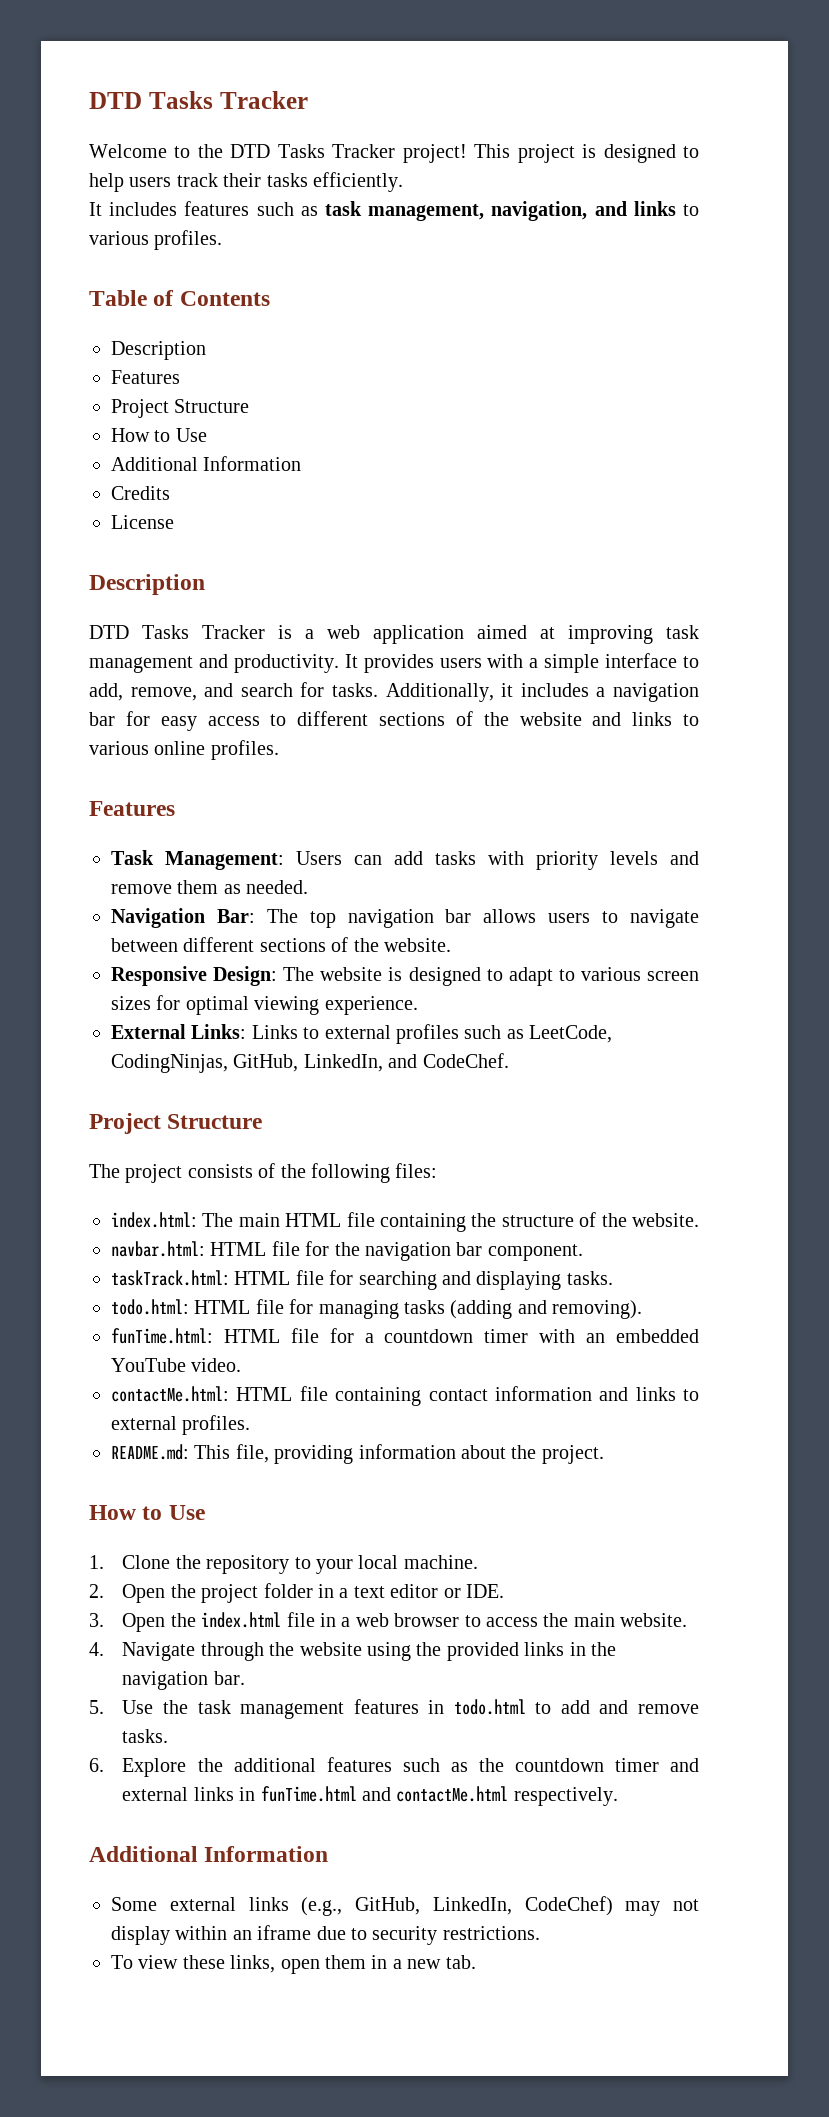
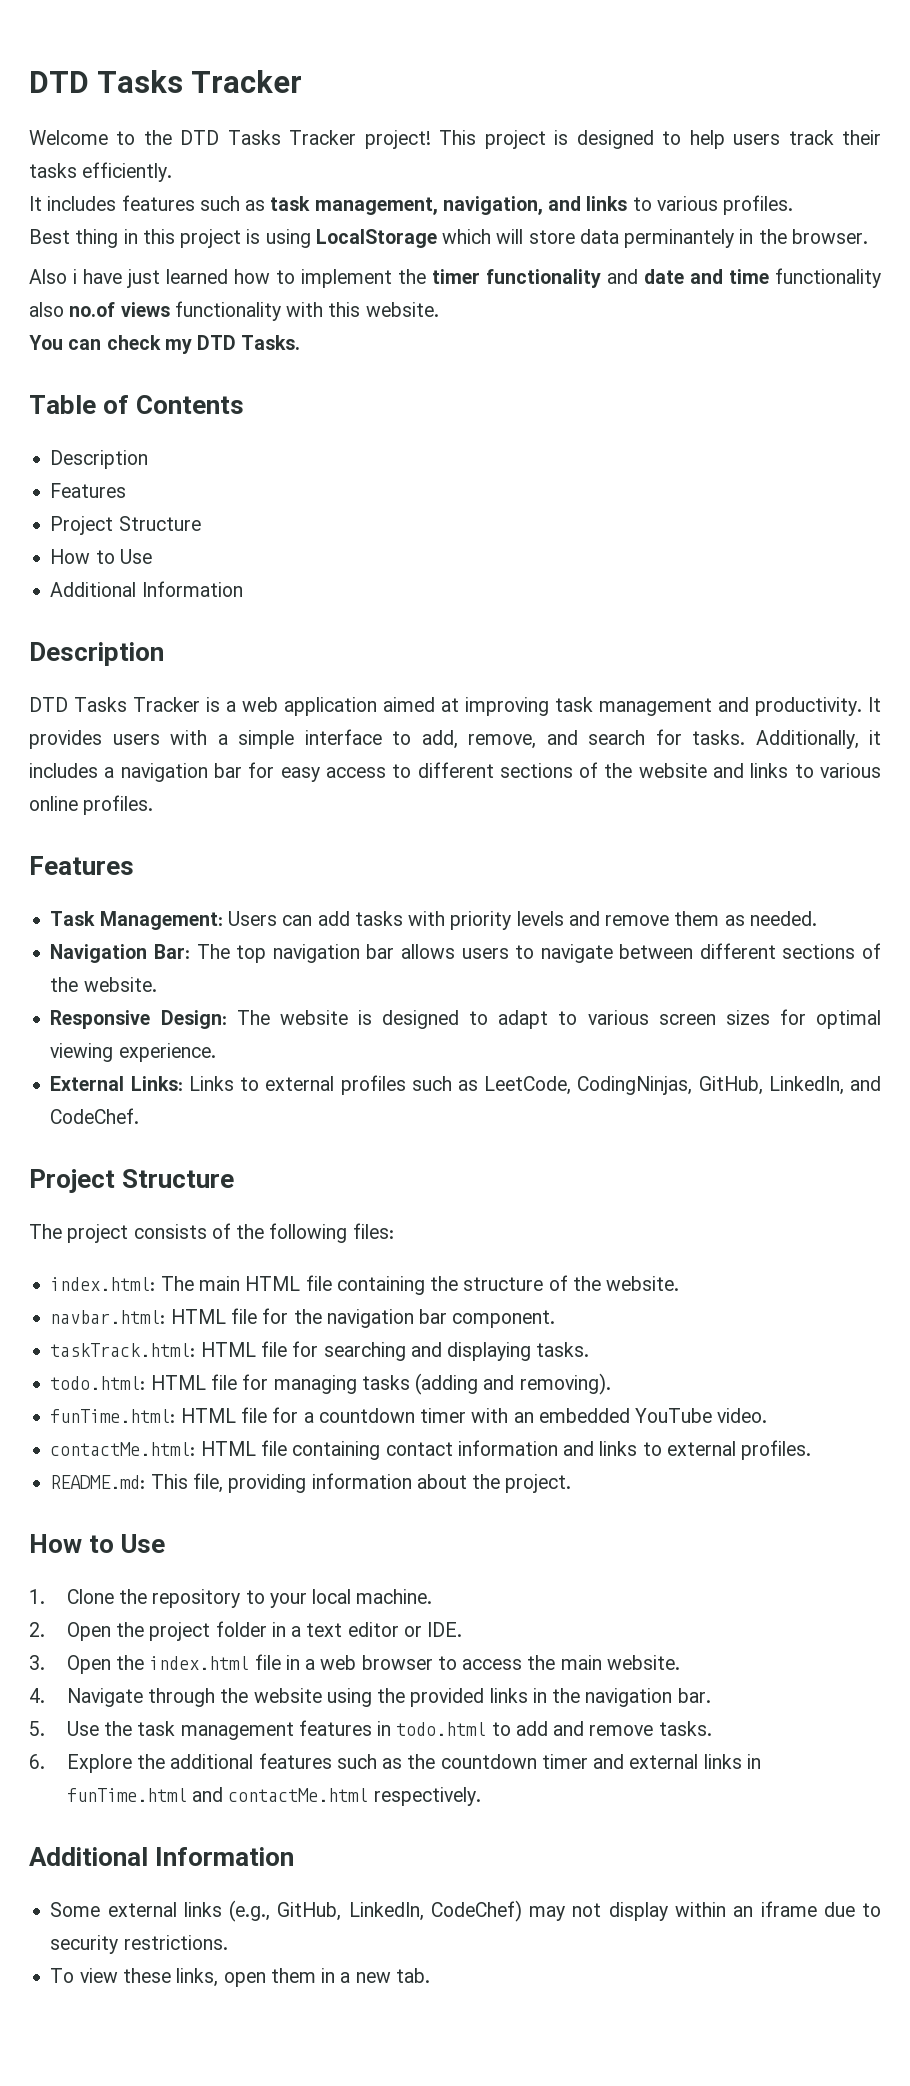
+ Best thing in this project is using LocalStorage which will store data perminantely in the browser.
+ Also i have just learned how to implement the timer functionality and date and time functionality also no.of views functionality with this website.
+ You can check my DTD Tasks.
- Credits
- License

